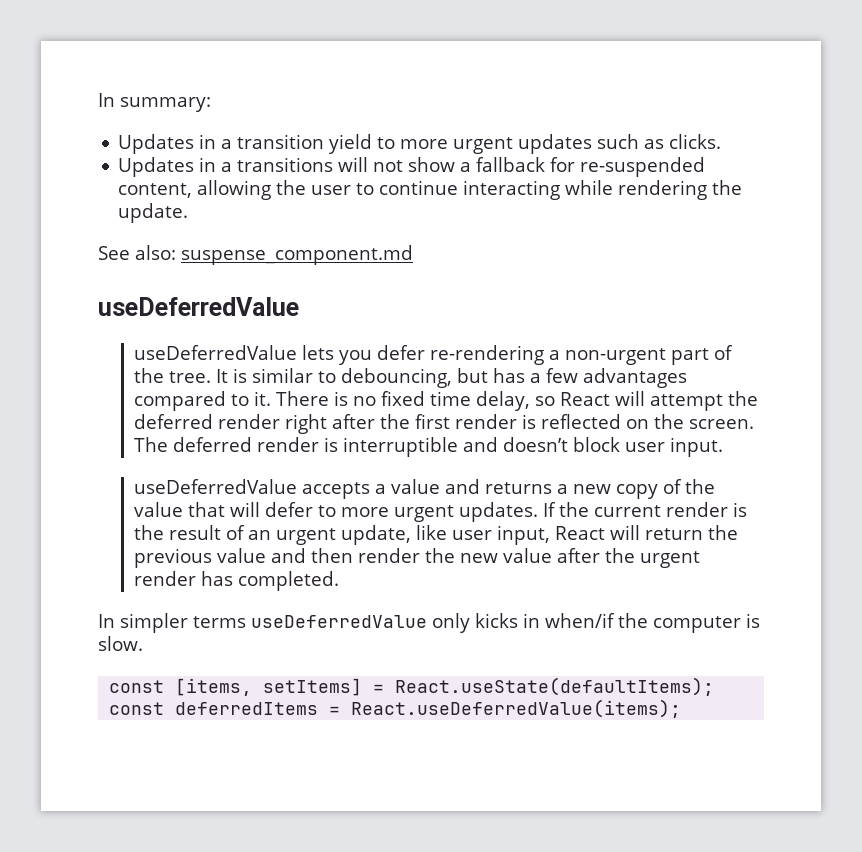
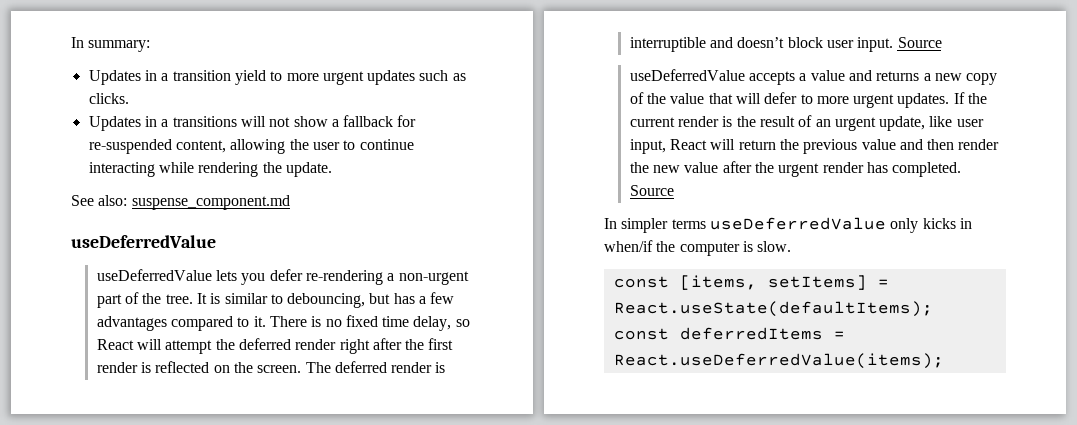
- The deferred render is interruptible and doesn’t block user input.
+ The deferred render is interruptible and doesn’t block user input. Source
- If the current render is the result of an urgent update, like user input, React will return the previous value and then render the new value after the urgent render has completed.
+ If the current render is the result of an urgent update, like user input, React will return the previous value and then render the new value after the urgent render has completed. Source

